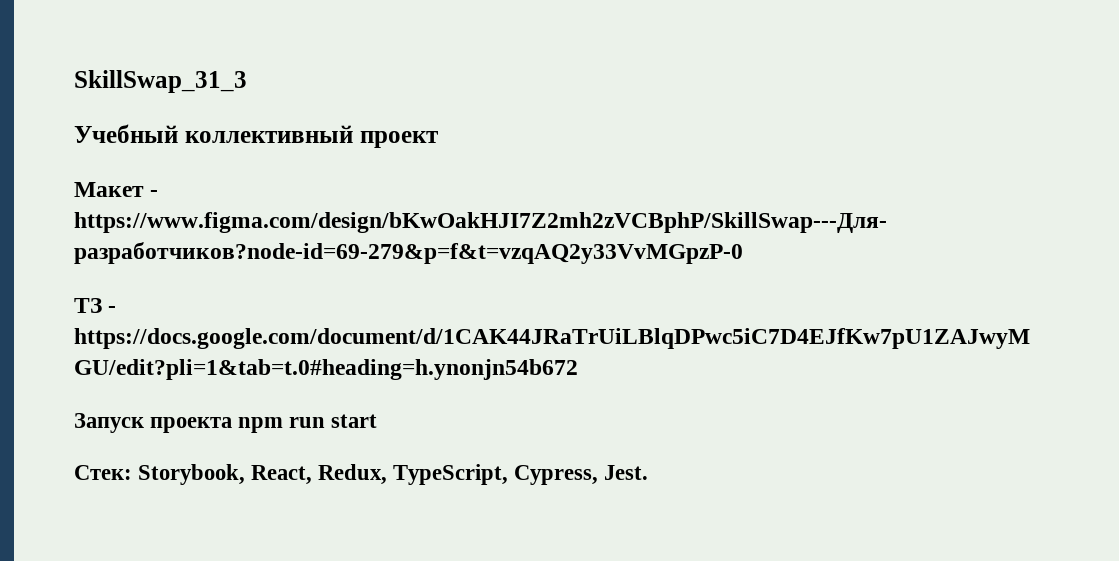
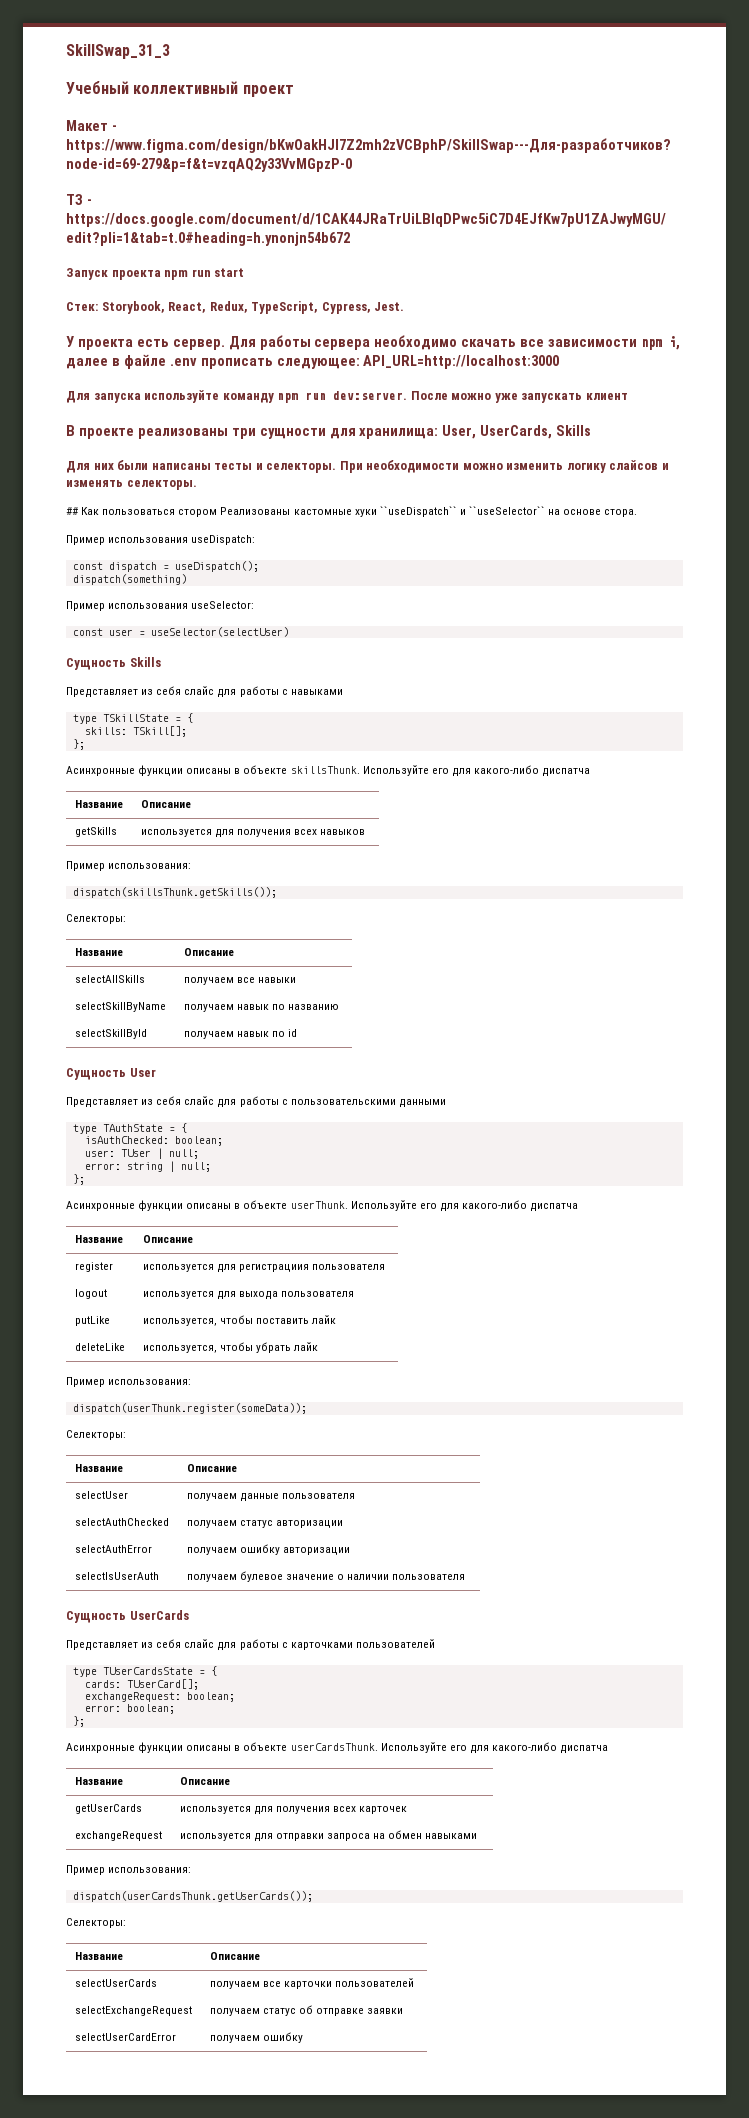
+ У проекта есть сервер. Для работы сервера необходимо скачать все зависимости npm i, далее в файле .env прописать следующее: API_URL=http://localhost:3000
+ Для запуска используйте команду npm run dev:server. После можно уже запускать клиент
+ В проекте реализованы три сущности для хранилища: User, UserCards, Skills
+ Для них были написаны тесты и селекторы. При необходимости можно изменить логику слайсов и изменять селекторы.
+ ## Как пользоваться стором Реализованы кастомные хуки ``useDispatch`` и ``useSelector`` на основе стора.
+ Пример использования useDispatch:
+ const dispatch = useDispatch();
+ dispatch(something)
+ Пример использования useSelector:
+ const user = useSelector(selectUser)
+ Сущность Skills
+ Представляет из себя слайс для работы с навыками
+ type TSkillState = {
+ skills: TSkill[];
+ };
+ Асинхронные функции описаны в объекте skillsThunk. Используйте его для какого-либо диспатча
+ Название | Описание
+ getSkills | используется для получения всех навыков
+ Пример использования:
+ dispatch(skillsThunk.getSkills());
+ Селекторы:
+ Название | Описание
+ selectAllSkills | получаем все навыки
+ selectSkillByName | получаем навык по названию
+ selectSkillById | получаем навык по id
+ Сущность User
+ Представляет из себя слайс для работы с пользовательскими данными
+ type TAuthState = {
+ isAuthChecked: boolean;
+ user: TUser | null;
+ error: string | null;
+ };
+ Асинхронные функции описаны в объекте userThunk. Используйте его для какого-либо диспатча
+ Название | Описание
+ register | используется для регистрациия пользователя
+ logout | используется для выхода пользователя
+ putLike | используется, чтобы поставить лайк
+ deleteLike | используется, чтобы убрать лайк
+ Пример использования:
+ dispatch(userThunk.register(someData));
+ Селекторы:
+ Название | Описание
+ selectUser | получаем данные пользователя
+ selectAuthChecked | получаем статус авторизации
+ selectAuthError | получаем ошибку авторизации
+ selectIsUserAuth | получаем булевое значение о наличии пользователя
+ Сущность UserCards
+ Представляет из себя слайс для работы с карточками пользователей
+ type TUserCardsState = {
+ cards: TUserCard[];
+ exchangeRequest: boolean;
+ error: boolean;
+ };
+ Асинхронные функции описаны в объекте userCardsThunk. Используйте его для какого-либо диспатча
+ Название | Описание
+ getUserCards | используется для получения всех карточек
+ exchangeRequest | используется для отправки запроса на обмен навыками
+ Пример использования:
+ dispatch(userCardsThunk.getUserCards());
+ Селекторы:
+ Название | Описание
+ selectUserCards | получаем все карточки пользователей
+ selectExchangeRequest | получаем статус об отправке заявки
+ selectUserCardError | получаем ошибку

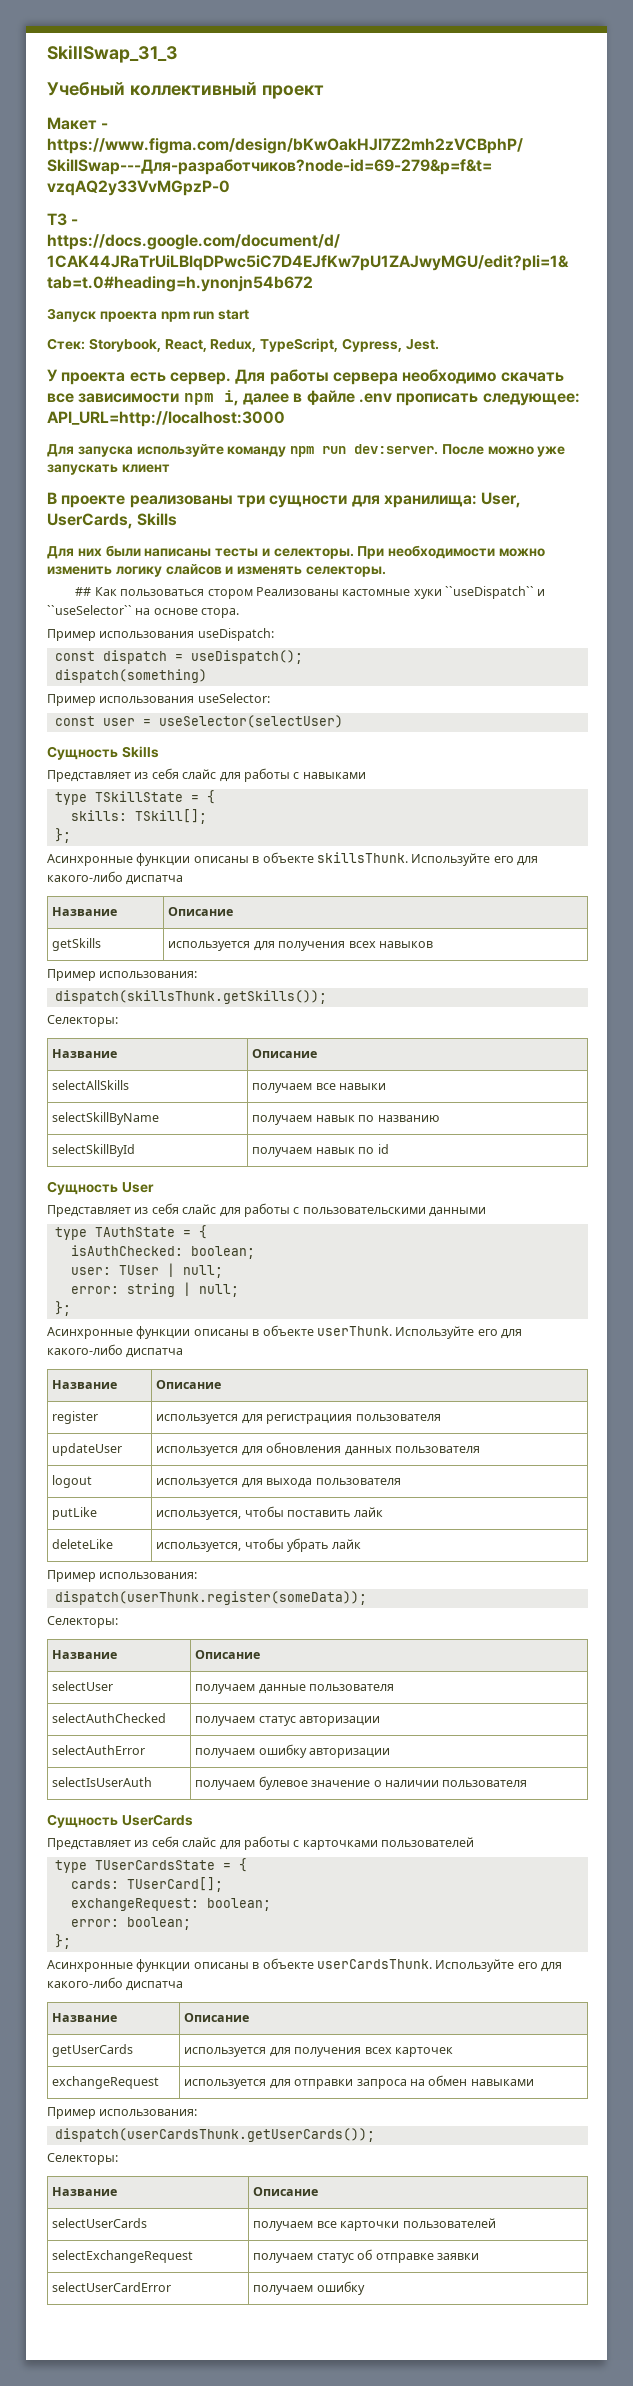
+ updateUser | используется для обновления данных пользователя

